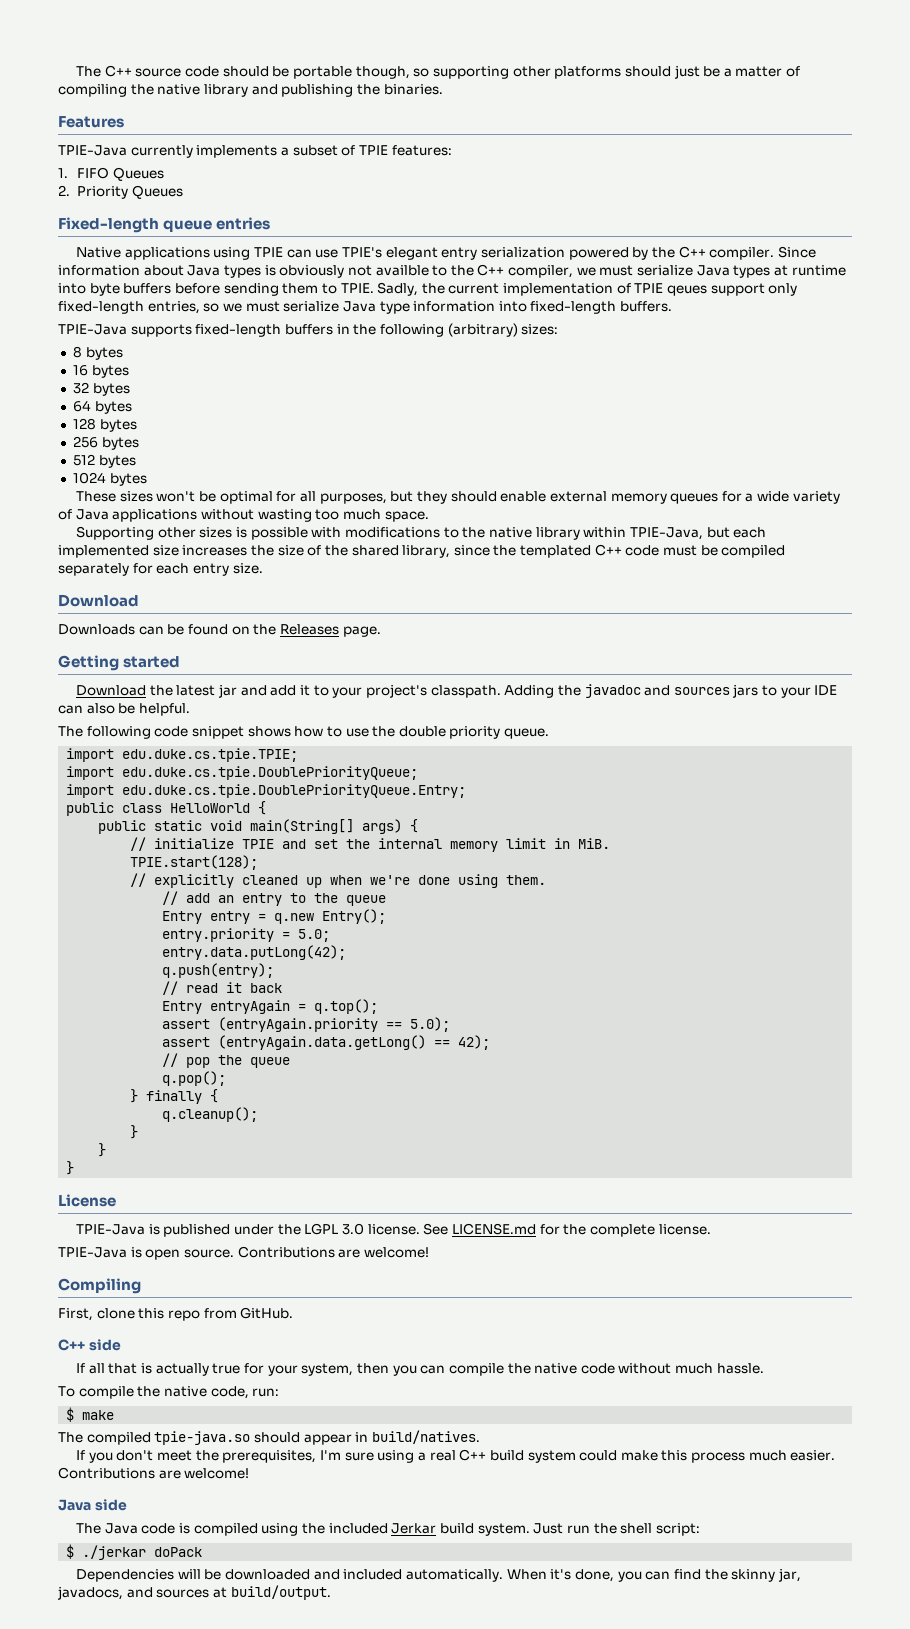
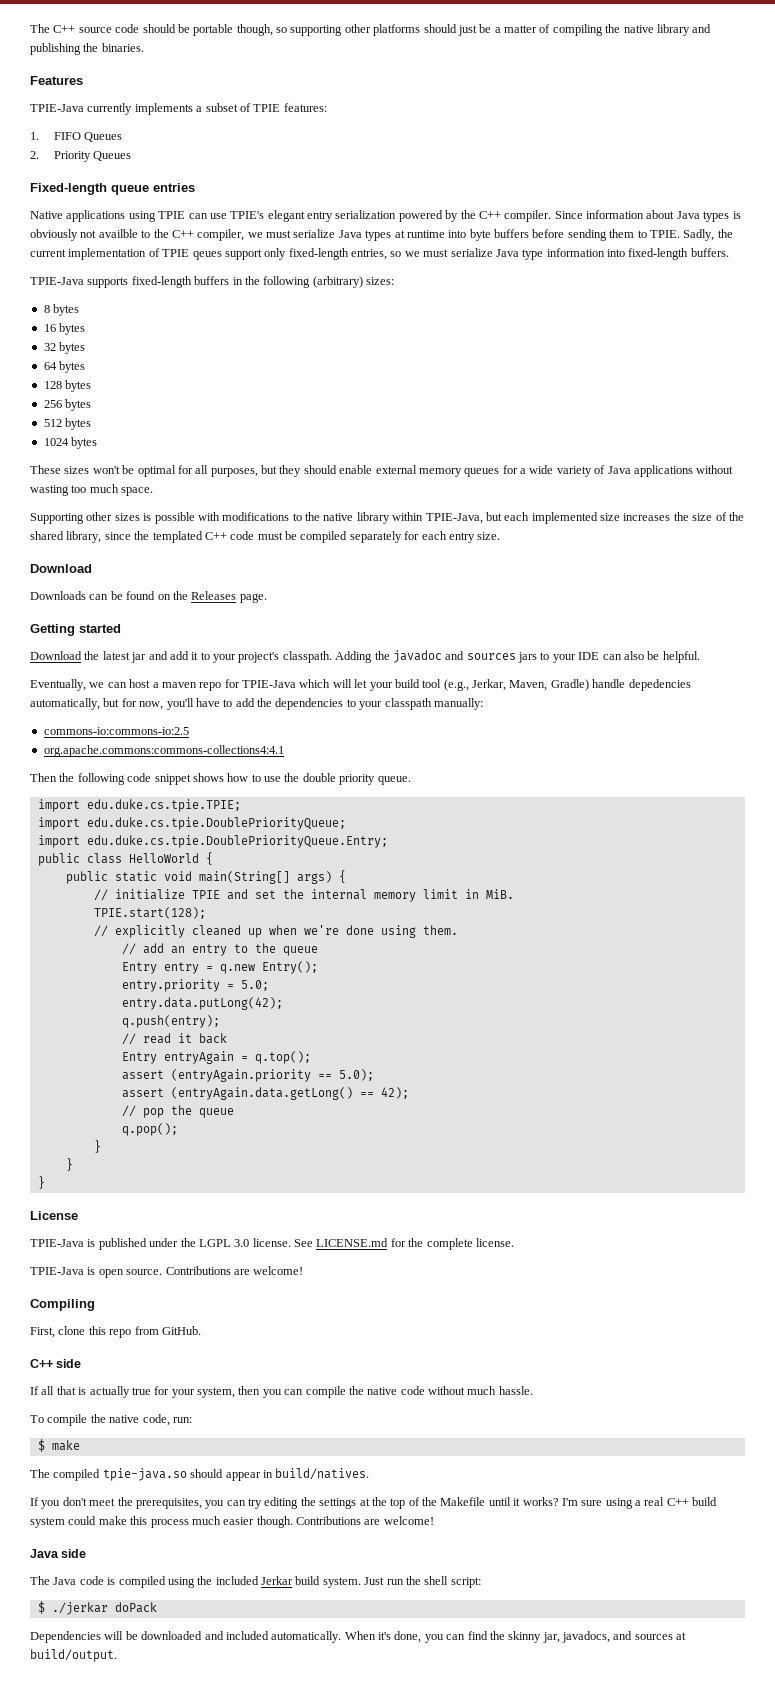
- The following code snippet shows how to use the double priority queue.
+ Eventually, we can host a maven repo for TPIE-Java which will let your build tool (e.g., Jerkar, Maven, Gradle) handle depedencies automatically, but for now, you'll have to add the dependencies to your classpath manually:
+ commons-io:commons-io:2.5
+ org.apache.commons:commons-collections4:4.1
+ Then the following code snippet shows how to use the double priority queue.
- } finally {
- q.cleanup();
- If you don't meet the prerequisites, I'm sure using a real C++ build system could make this process much easier.
+ If you don't meet the prerequisites, you can try editing the settings at the top of the Makefile until it works? I'm sure using a real C++ build system could make this process much easier though.

